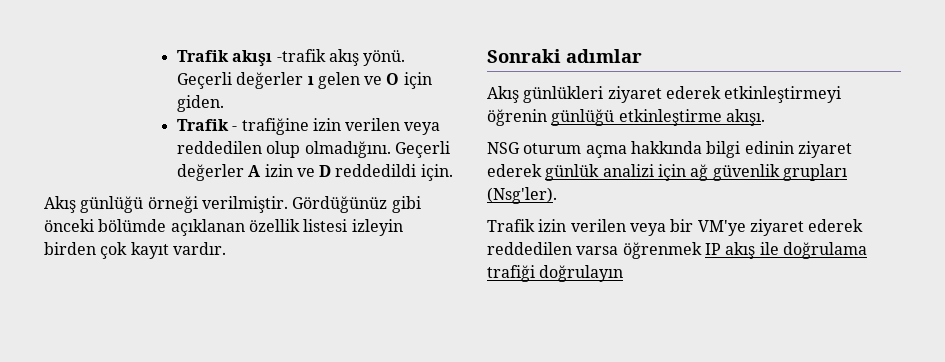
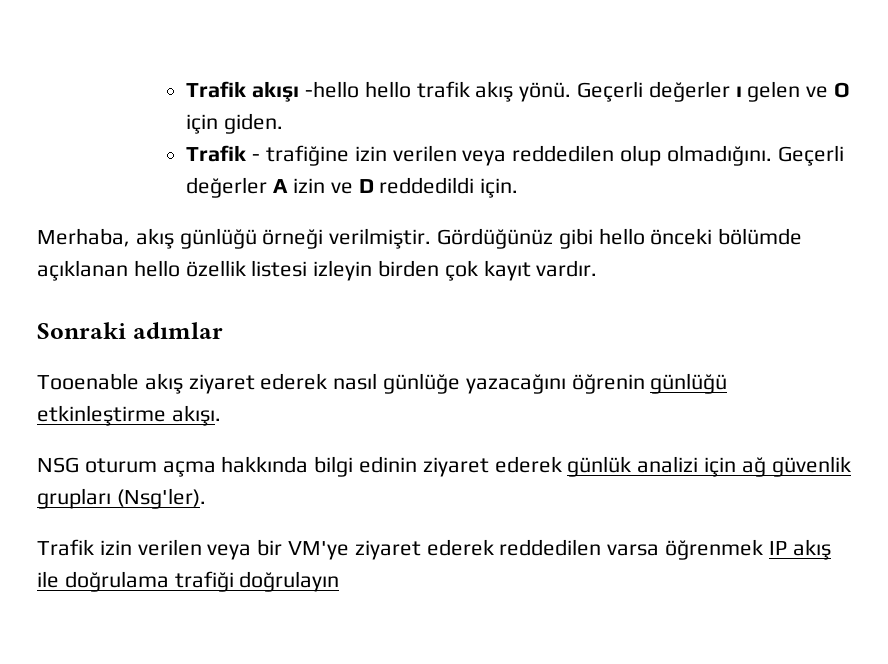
- Trafik akışı -trafik akış yönü.
+ Trafik akışı -hello hello trafik akış yönü.
- Akış günlüğü örneği verilmiştir.
+ Merhaba, akış günlüğü örneği verilmiştir.
- Gördüğünüz gibi önceki bölümde açıklanan özellik listesi izleyin birden çok kayıt vardır.
+ Gördüğünüz gibi hello önceki bölümde açıklanan hello özellik listesi izleyin birden çok kayıt vardır.
- Akış günlükleri ziyaret ederek etkinleştirmeyi öğrenin günlüğü etkinleştirme akışı.
+ Tooenable akış ziyaret ederek nasıl günlüğe yazacağını öğrenin günlüğü etkinleştirme akışı.

